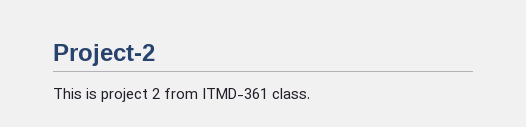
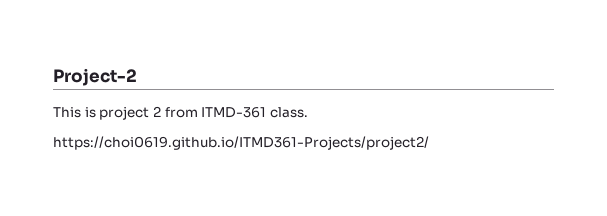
+ https://choi0619.github.io/ITMD361-Projects/project2/

